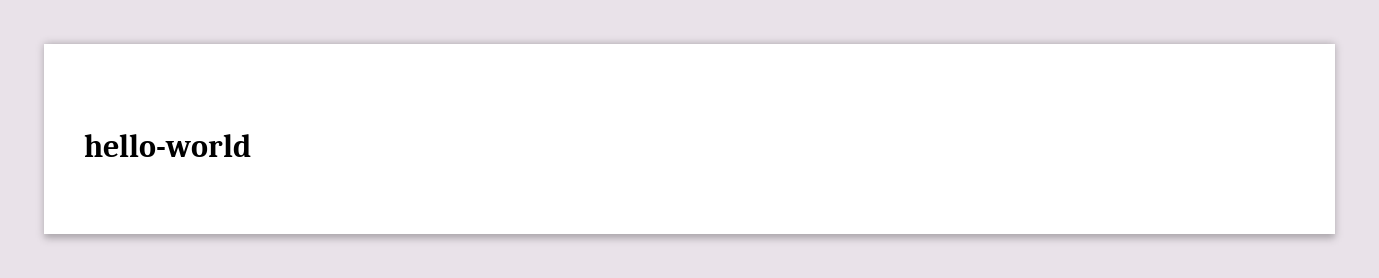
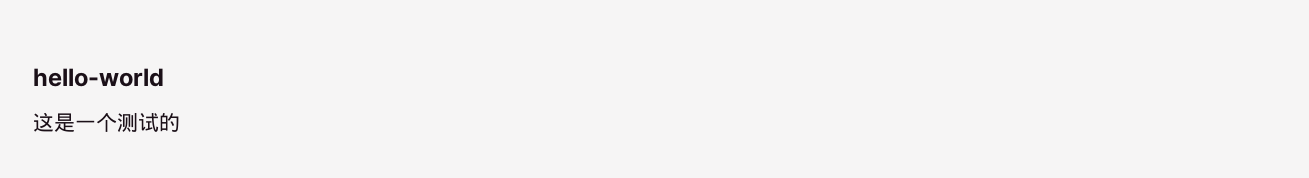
+ 这是一个测试的

